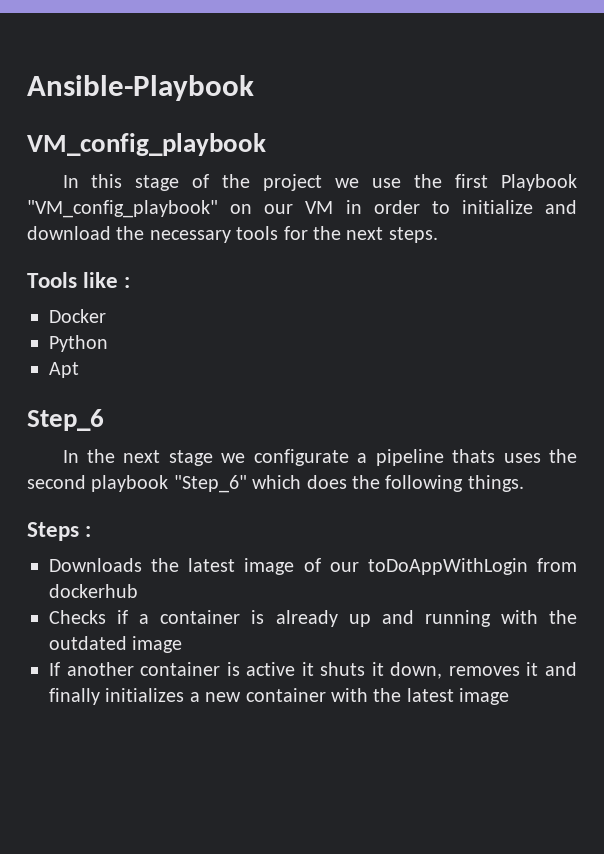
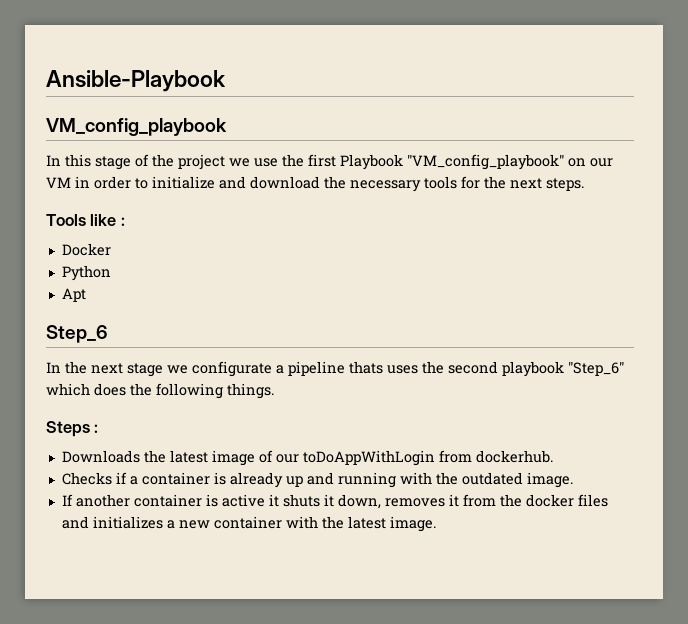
- Downloads the latest image of our toDoAppWithLogin from dockerhub
+ Downloads the latest image of our toDoAppWithLogin from dockerhub.
- Checks if a container is already up and running with the outdated image
+ Checks if a container is already up and running with the outdated image.
- If another container is active it shuts it down, removes it and finally initializes a new container with the latest image
+ If another container is active it shuts it down, removes it from the docker files and initializes a new container with the latest image.

